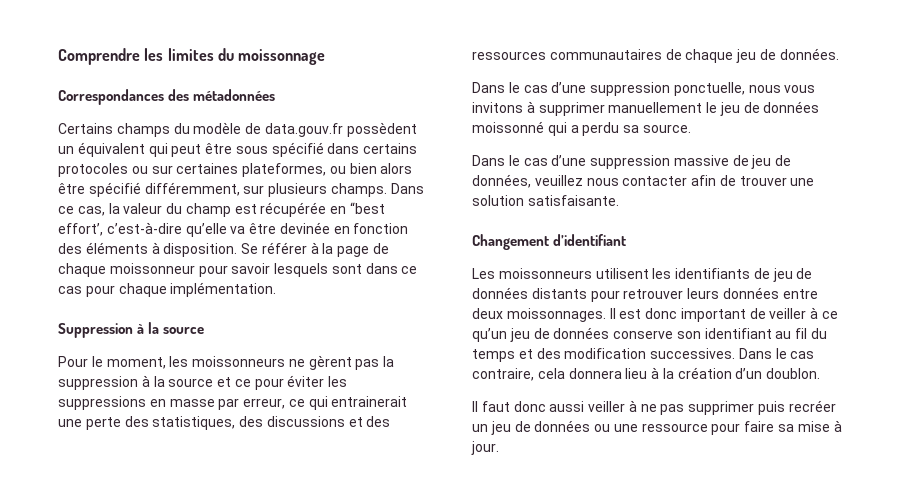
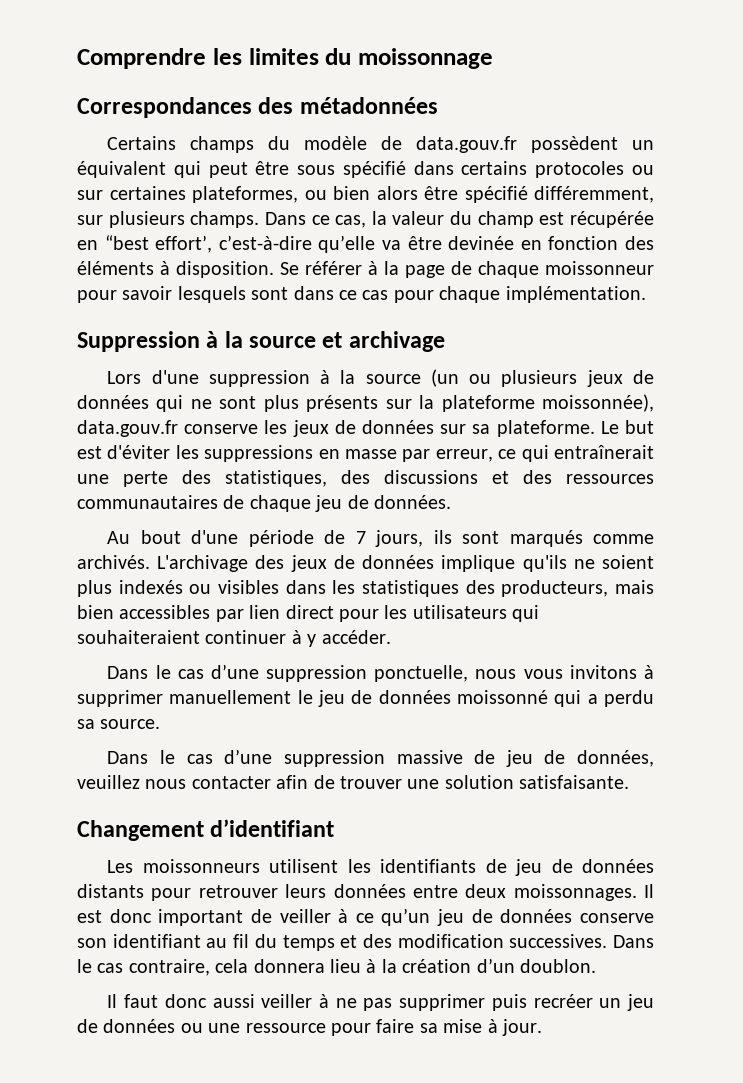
- Suppression à la source
- Pour le moment, les moissonneurs ne gèrent pas la suppression à la source et ce pour éviter les suppressions en masse par erreur, ce qui entrainerait une perte des statistiques, des discussions et des ressources communautaires de chaque jeu de données.
+ Suppression à la source et archivage
+ Lors d'une suppression à la source (un ou plusieurs jeux de données qui ne sont plus présents sur la plateforme moissonnée), data.gouv.fr conserve les jeux de données sur sa plateforme. Le but est d'éviter les suppressions en masse par erreur, ce qui entraînerait une perte des statistiques, des discussions et des ressources communautaires de chaque jeu de données.
+ Au bout d'une période de 7 jours, ils sont marqués comme archivés. L'archivage des jeux de données implique qu'ils ne soient plus indexés ou visibles dans les statistiques des producteurs, mais bien accessibles par lien direct pour les utilisateurs qui souhaiteraient continuer à y accéder.

